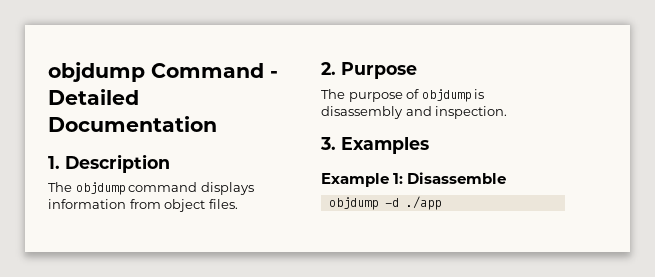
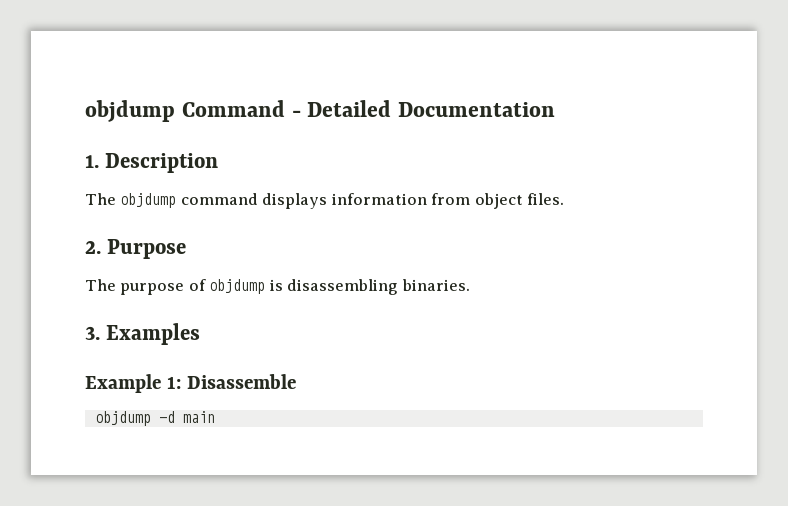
- The purpose of objdump is disassembly and inspection.
+ The purpose of objdump is disassembling binaries.
- objdump -d ./app
+ objdump -d main

